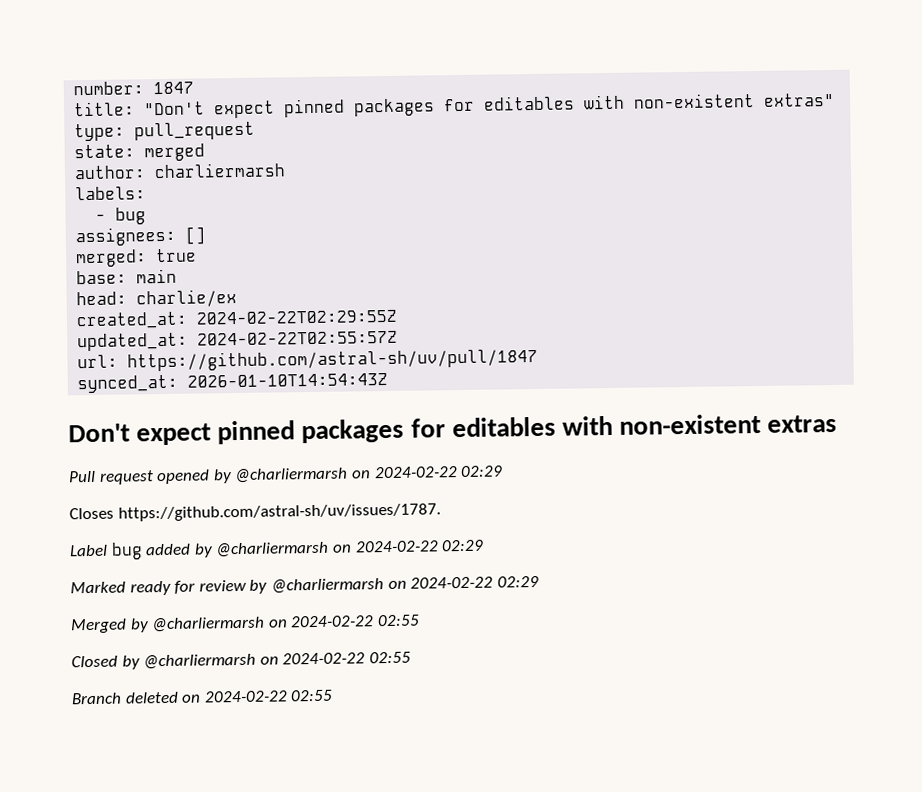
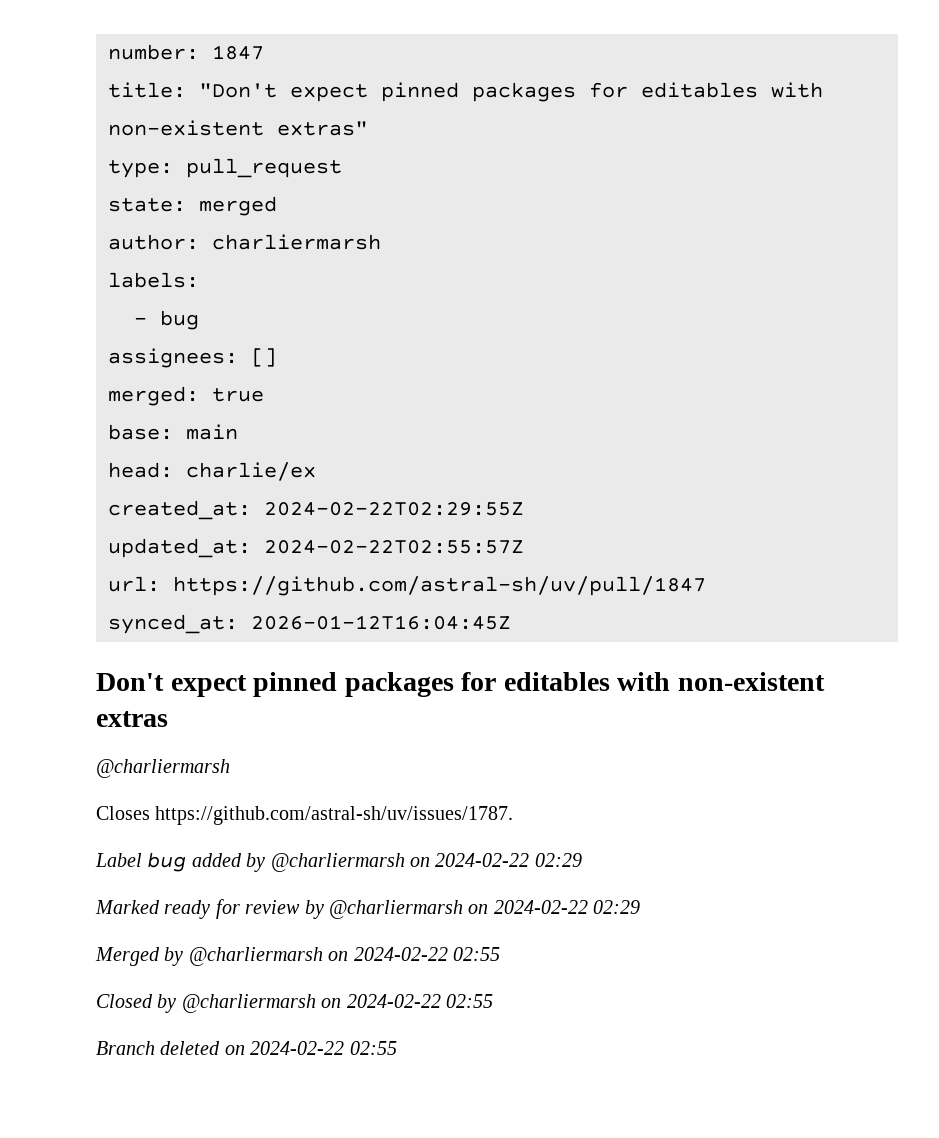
- synced_at: 2026-01-10T14:54:43Z
+ synced_at: 2026-01-12T16:04:45Z
  Don't expect pinned packages for editables with non-existent extras
- Pull request opened by @charliermarsh on 2024-02-22 02:29
+ @charliermarsh

